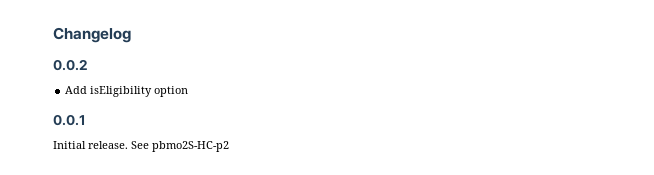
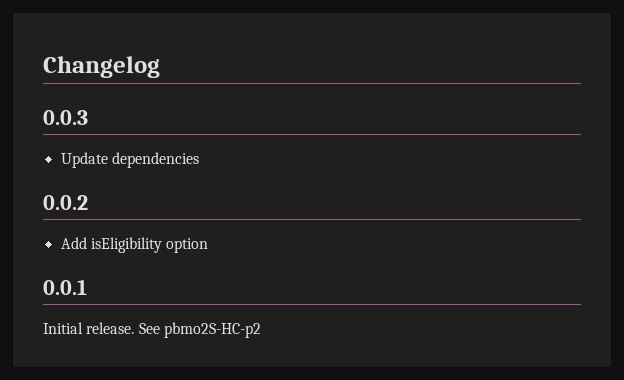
+ 0.0.3
+ Update dependencies

